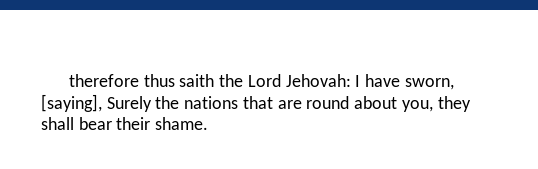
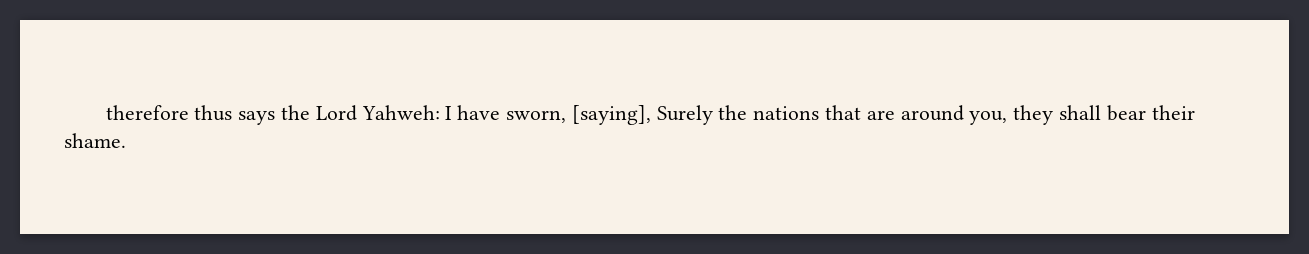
- therefore thus saith the Lord Jehovah: I have sworn, [saying], Surely the nations that are round about you, they shall bear their shame.
+ therefore thus says the Lord Yahweh: I have sworn, [saying], Surely the nations that are around you, they shall bear their shame.

